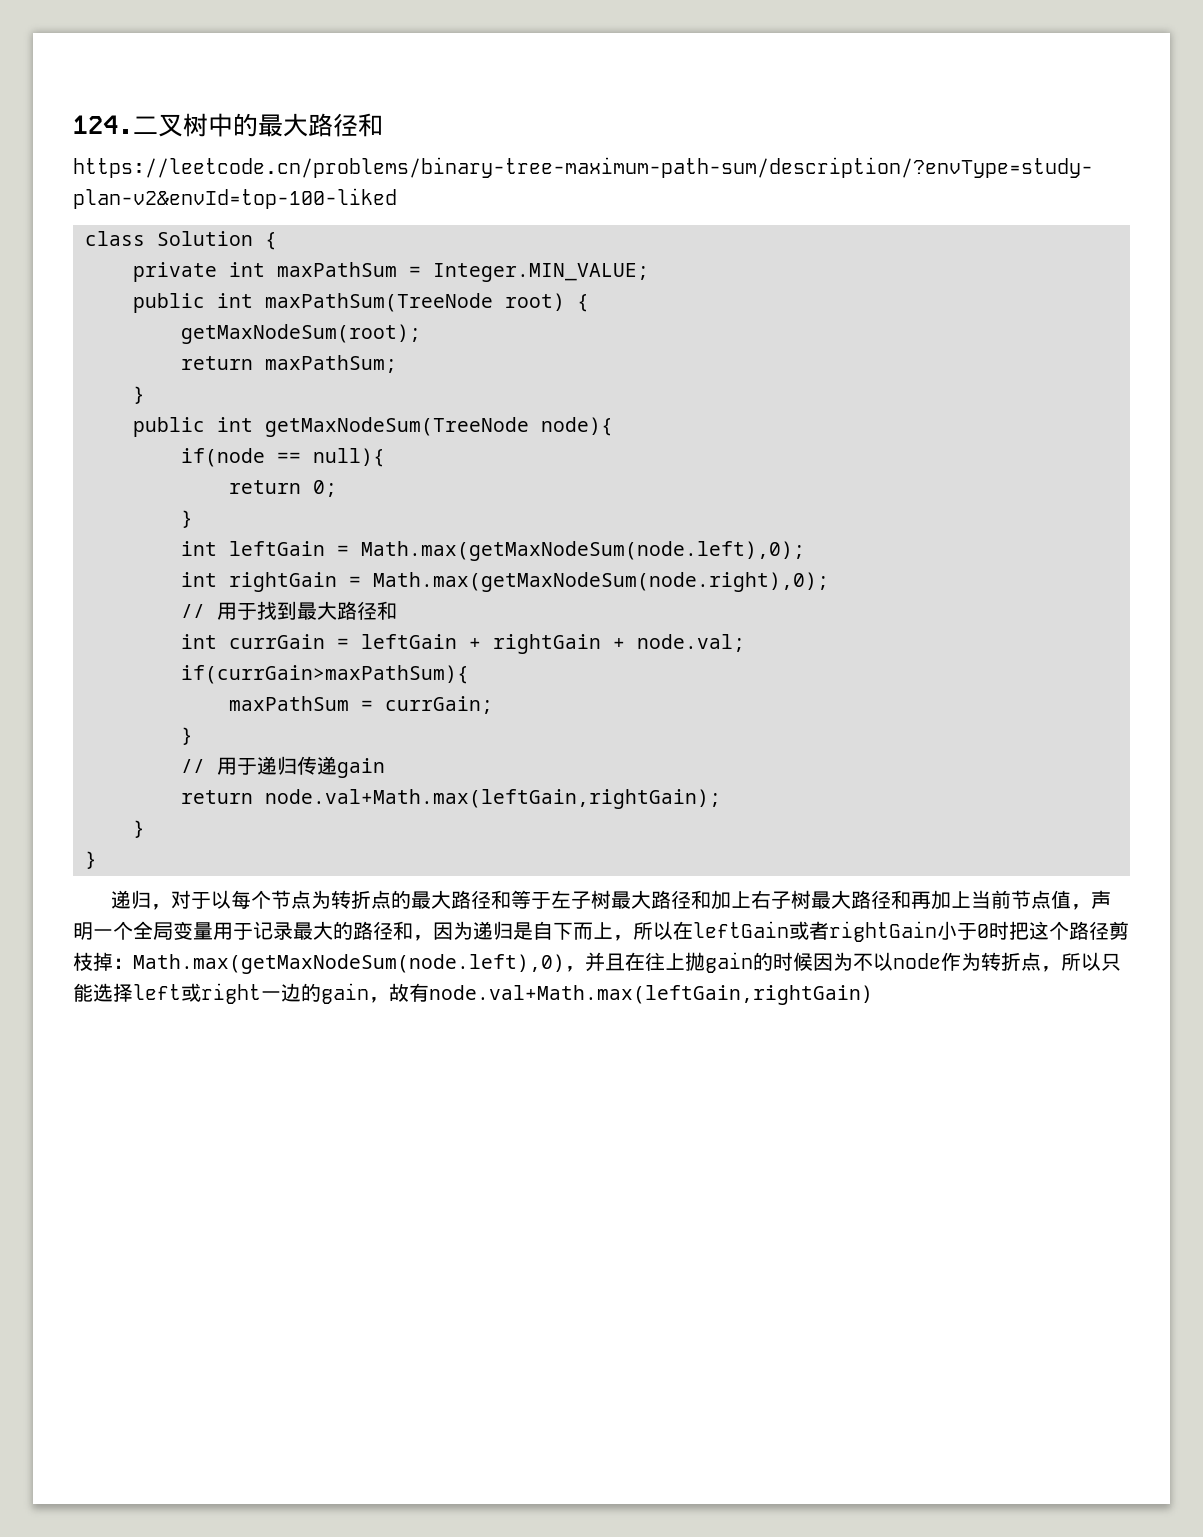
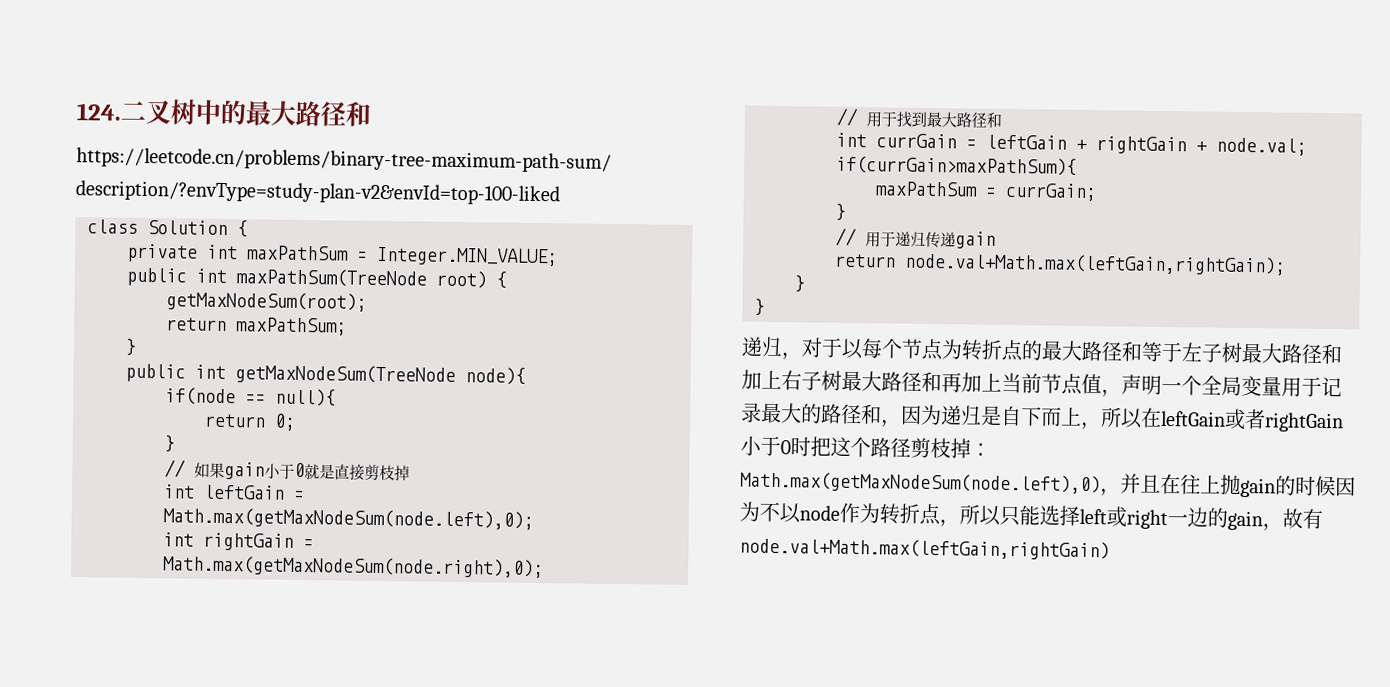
+ // 如果gain小于0就是直接剪枝掉

